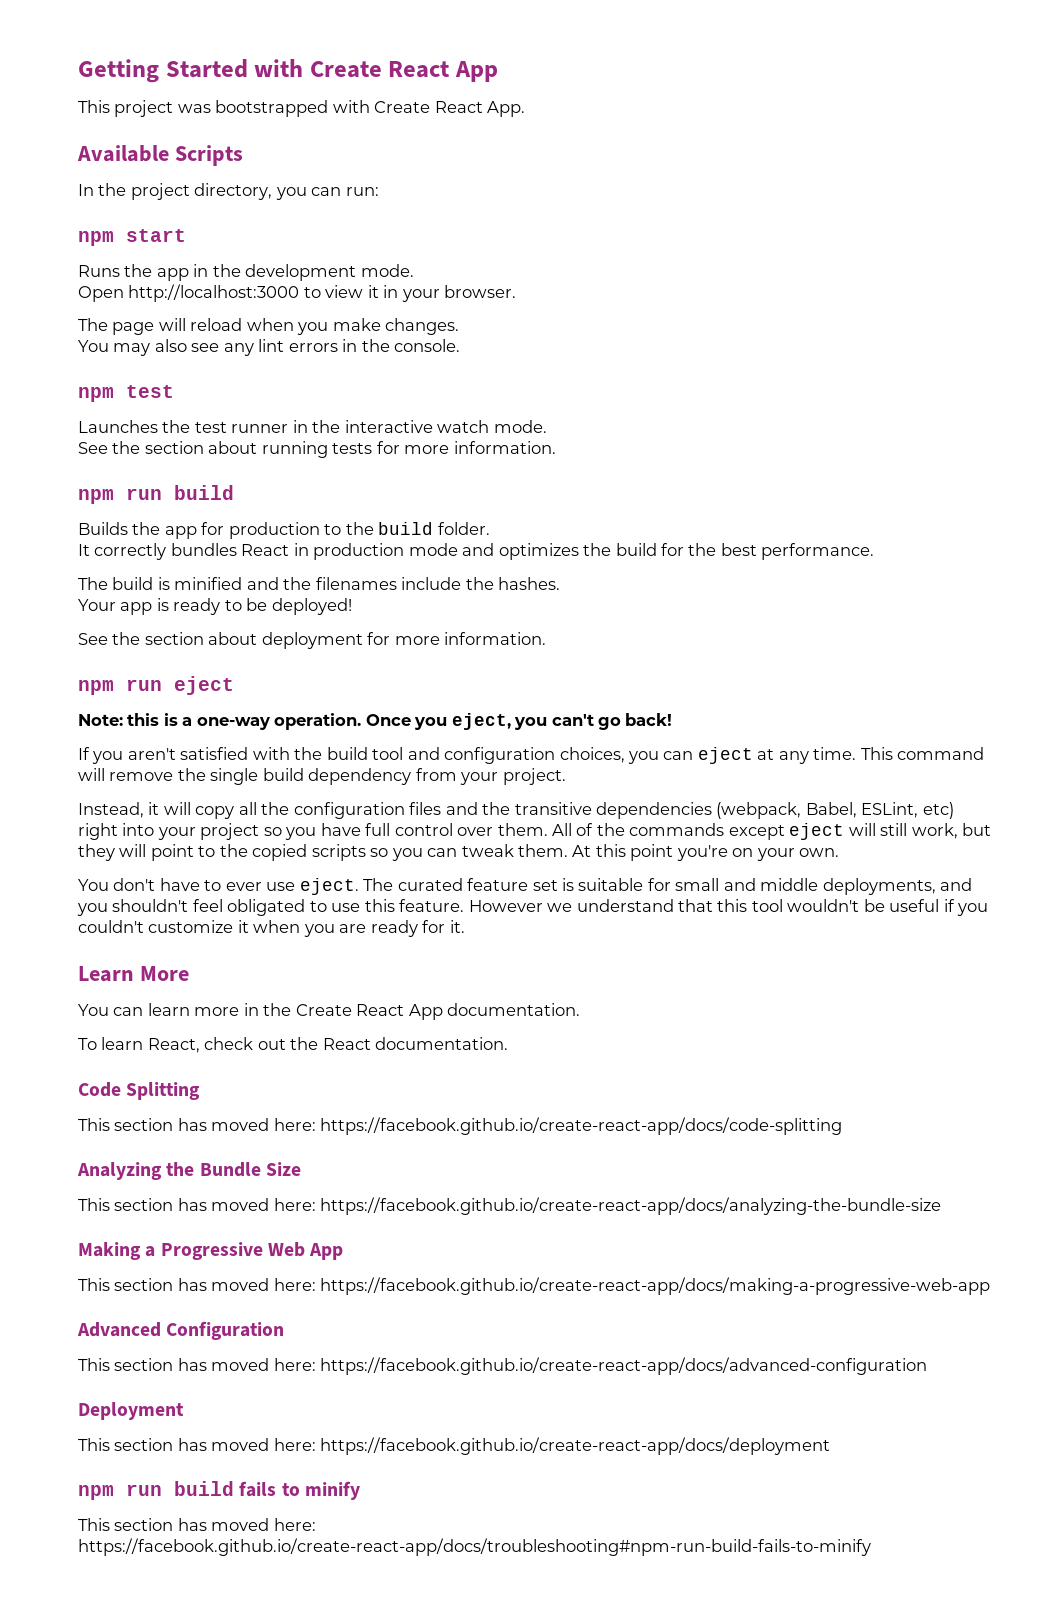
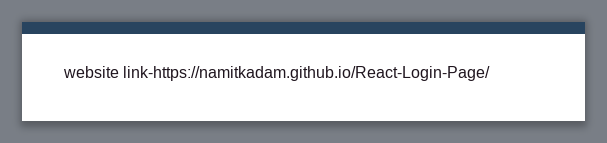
- Getting Started with Create React App
- This project was bootstrapped with Create React App.
- Available Scripts
- In the project directory, you can run:
- npm start
- Runs the app in the development mode.
- Open http://localhost:3000 to view it in your browser.
- The page will reload when you make changes.
- You may also see any lint errors in the console.
- npm test
- Launches the test runner in the interactive watch mode.
- See the section about running tests for more information.
- npm run build
- Builds the app for production to the build folder.
- It correctly bundles React in production mode and optimizes the build for the best performance.
- The build is minified and the filenames include the hashes.
- Your app is ready to be deployed!
- See the section about deployment for more information.
- npm run eject
- Note: this is a one-way operation. Once you eject, you can't go back!
- If you aren't satisfied with the build tool and configuration choices, you can eject at any time. This command will remove the single build dependency from your project.
- Instead, it will copy all the configuration files and the transitive dependencies (webpack, Babel, ESLint, etc) right into your project so you have full control over them. All of the commands except eject will still work, but they will point to the copied scripts so you can tweak them. At this point you're on your own.
- You don't have to ever use eject. The curated feature set is suitable for small and middle deployments, and you shouldn't feel obligated to use this feature. However we understand that this tool wouldn't be useful if you couldn't customize it when you are ready for it.
- Learn More
- You can learn more in the Create React App documentation.
- To learn React, check out the React documentation.
- Code Splitting
- This section has moved here: https://facebook.github.io/create-react-app/docs/code-splitting
- Analyzing the Bundle Size
- This section has moved here: https://facebook.github.io/create-react-app/docs/analyzing-the-bundle-size
- Making a Progressive Web App
- This section has moved here: https://facebook.github.io/create-react-app/docs/making-a-progressive-web-app
- Advanced Configuration
- This section has moved here: https://facebook.github.io/create-react-app/docs/advanced-configuration
- Deployment
- This section has moved here: https://facebook.github.io/create-react-app/docs/deployment
- npm run build fails to minify
- This section has moved here: https://facebook.github.io/create-react-app/docs/troubleshooting#npm-run-build-fails-to-minify
+ website link-https://namitkadam.github.io/React-Login-Page/

